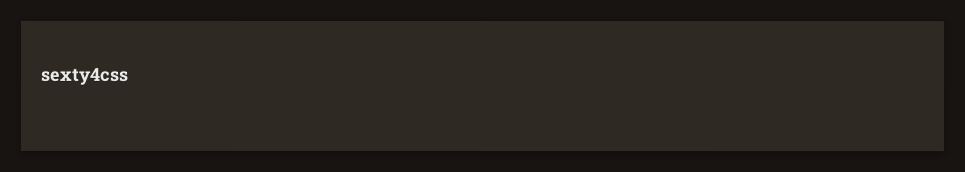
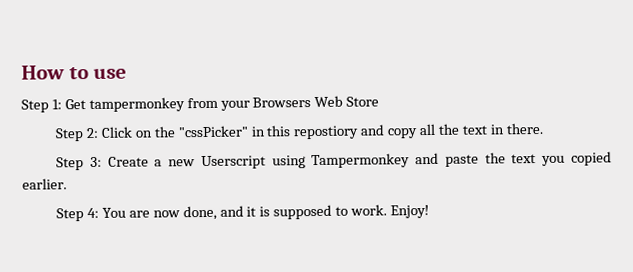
- sexty4css
+ How to use
+ Step 1: Get tampermonkey from your Browsers Web Store
+ Step 2: Click on the "cssPicker" in this repostiory and copy all the text in there.
+ Step 3: Create a new Userscript using Tampermonkey and paste the text you copied earlier.
+ Step 4: You are now done, and it is supposed to work. Enjoy!

